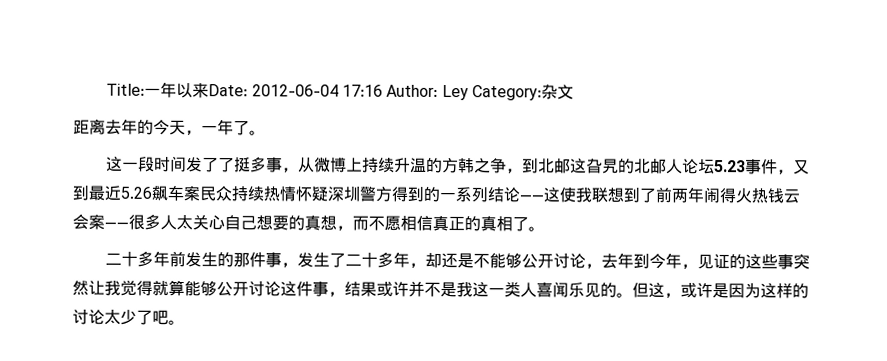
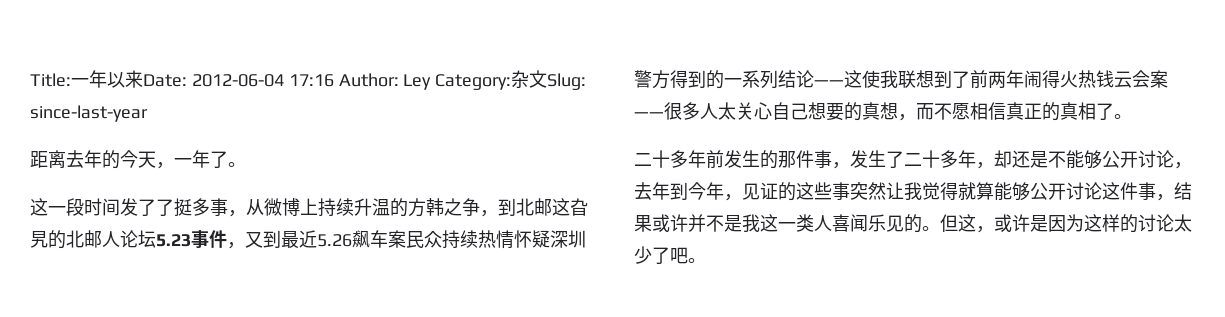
- Title:一年以来Date: 2012-06-04 17:16 Author: Ley Category:杂文
+ Title:一年以来Date: 2012-06-04 17:16 Author: Ley Category:杂文Slug: since-last-year

